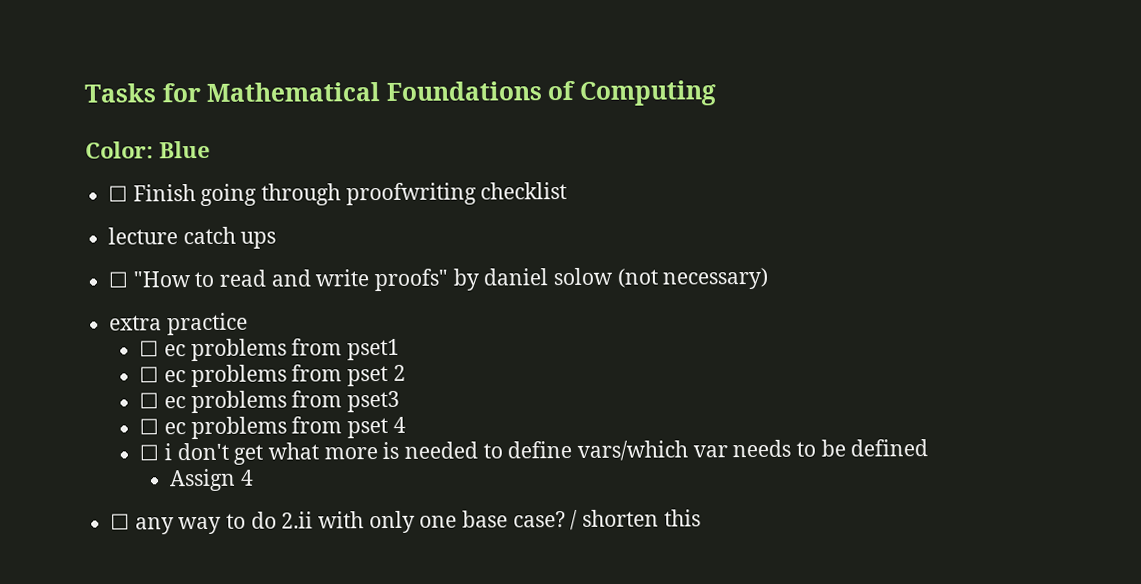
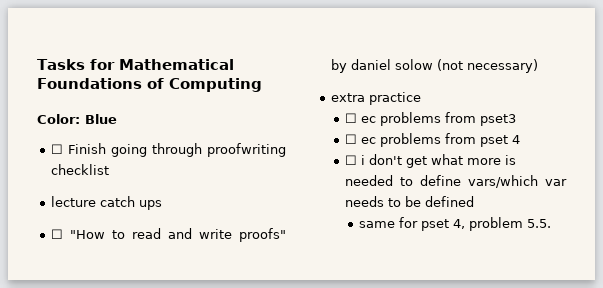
- ☐ ec problems from pset1
- ☐ ec problems from pset 2
- Assign 4
- ☐ any way to do 2.ii with only one base case? / shorten this
+ same for pset 4, problem 5.5.

